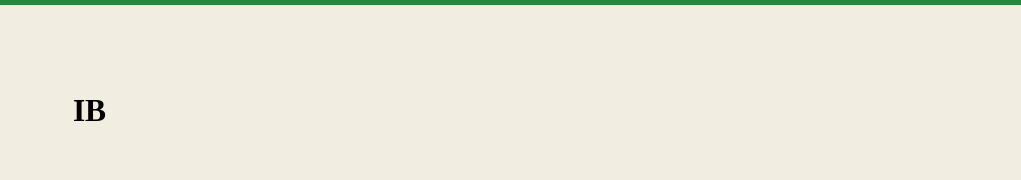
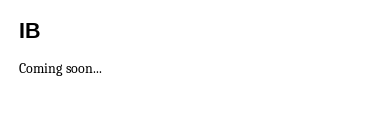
+ Coming soon...

